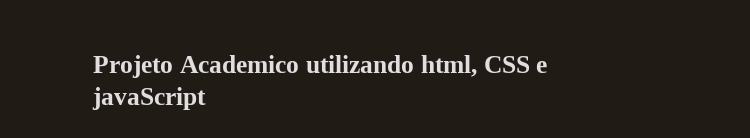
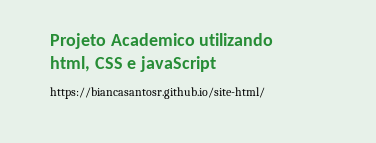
+ https://biancasantosr.github.io/site-html/

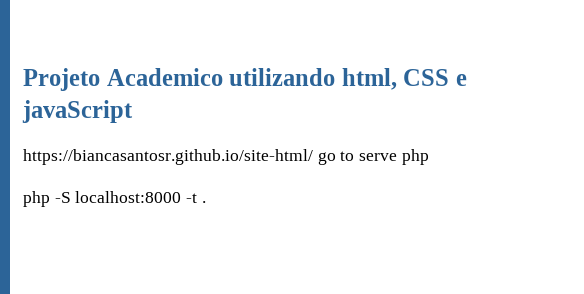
- https://biancasantosr.github.io/site-html/
+ https://biancasantosr.github.io/site-html/ go to serve php
+ php -S localhost:8000 -t .

